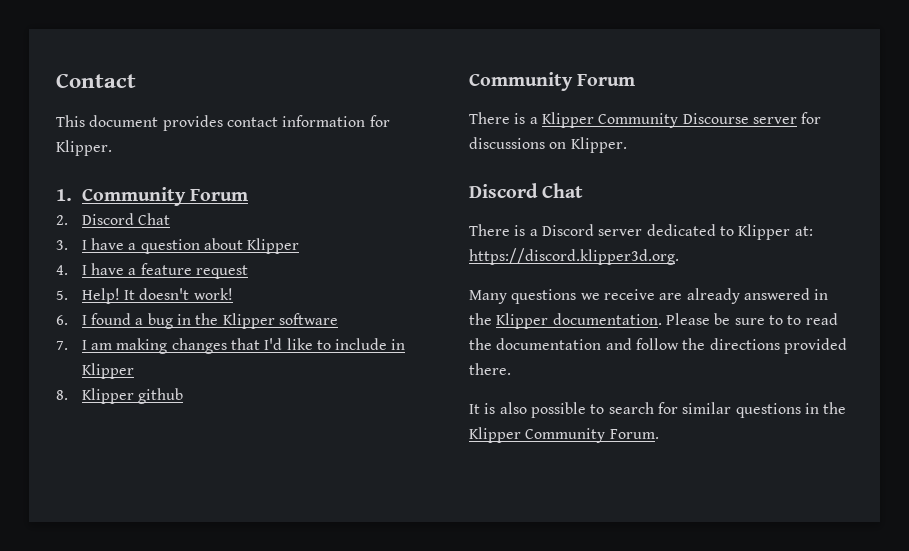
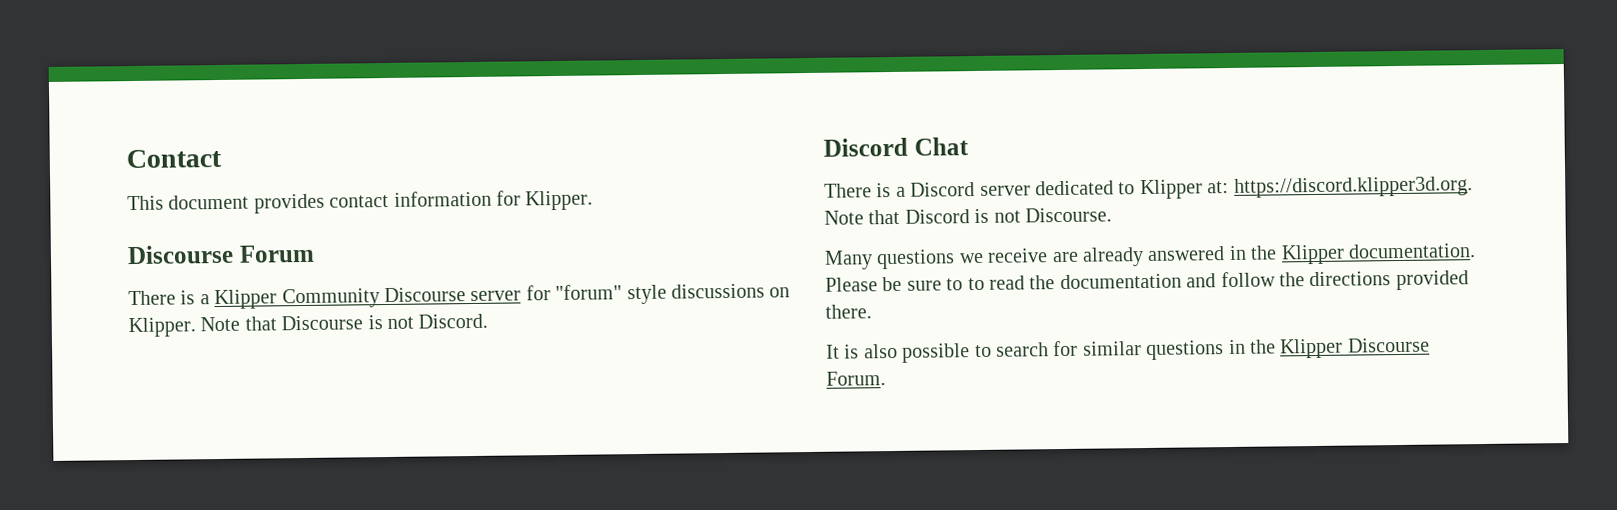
- 1. Community Forum
- 2. Discord Chat
- 3. I have a question about Klipper
- 4. I have a feature request
- 5. Help! It doesn't work!
- 6. I found a bug in the Klipper software
- 7. I am making changes that I'd like to include in Klipper
- 8. Klipper github
- Community Forum
+ Discourse Forum
- There is a Klipper Community Discourse server for discussions on Klipper.
+ There is a Klipper Community Discourse server for "forum" style discussions on Klipper. Note that Discourse is not Discord.
- There is a Discord server dedicated to Klipper at: https://discord.klipper3d.org.
+ There is a Discord server dedicated to Klipper at: https://discord.klipper3d.org. Note that Discord is not Discourse.
- It is also possible to search for similar questions in the Klipper Community Forum.
+ It is also possible to search for similar questions in the Klipper Discourse Forum.

